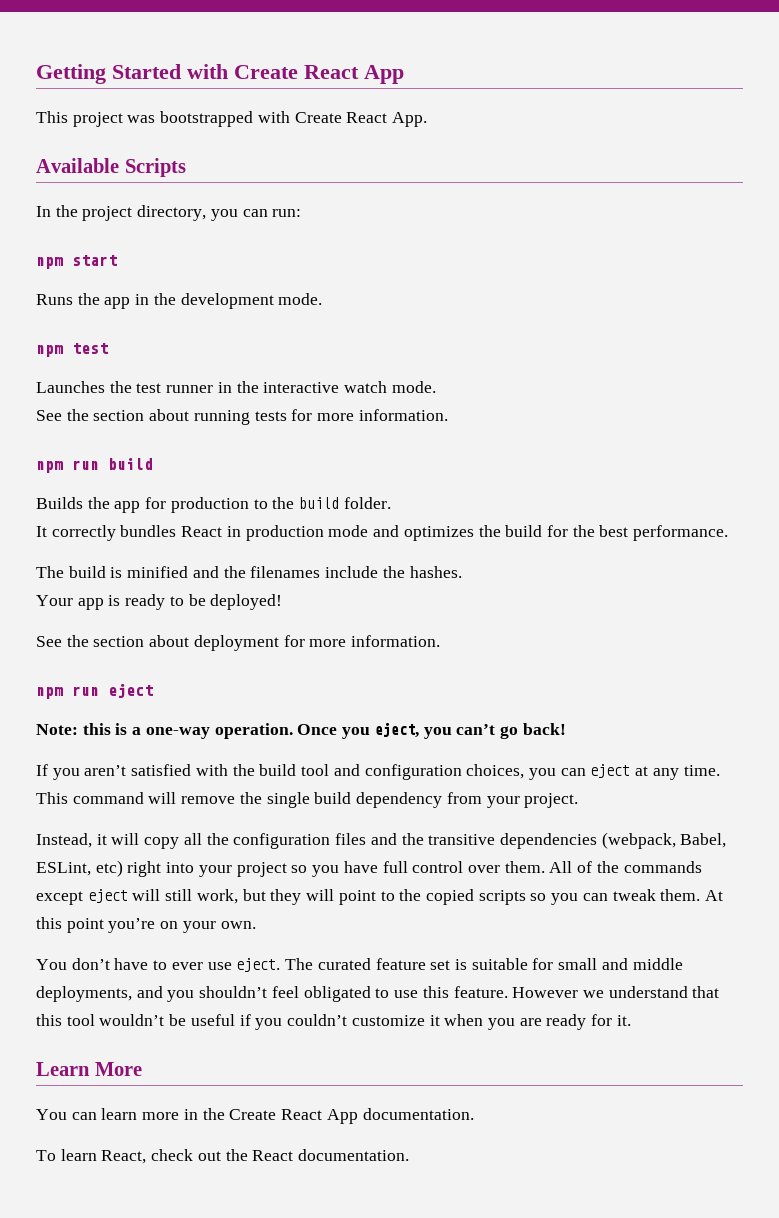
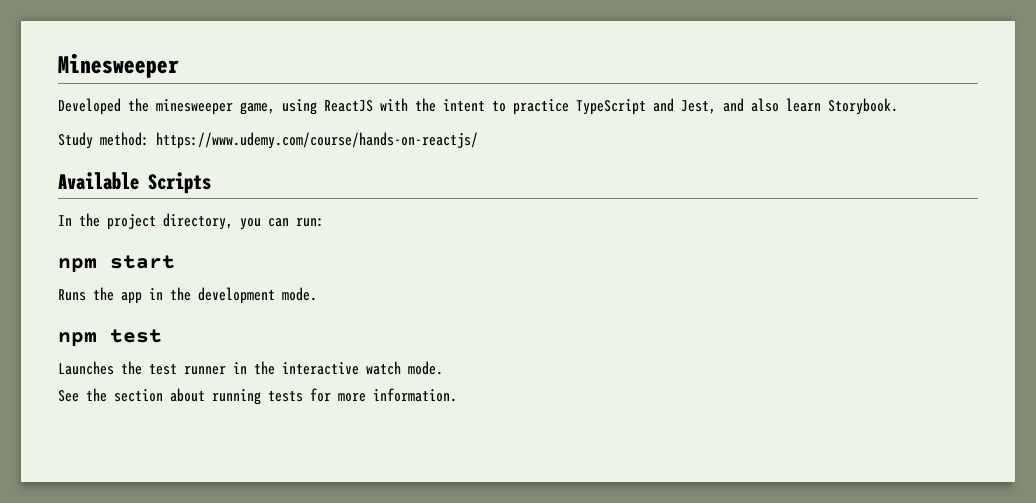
- Getting Started with Create React App
- This project was bootstrapped with Create React App.
+ Minesweeper
+ Developed the minesweeper game, using ReactJS with the intent to practice TypeScript and Jest, and also learn Storybook.
+ Study method: https://www.udemy.com/course/hands-on-reactjs/
- npm run build
- Builds the app for production to the build folder.
- It correctly bundles React in production mode and optimizes the build for the best performance.
- The build is minified and the filenames include the hashes.
- Your app is ready to be deployed!
- See the section about deployment for more information.
- npm run eject
- Note: this is a one-way operation. Once you eject, you can’t go back!
- If you aren’t satisfied with the build tool and configuration choices, you can eject at any time. This command will remove the single build dependency from your project.
- Instead, it will copy all the configuration files and the transitive dependencies (webpack, Babel, ESLint, etc) right into your project so you have full control over them. All of the commands except eject will still work, but they will point to the copied scripts so you can tweak them. At this point you’re on your own.
- You don’t have to ever use eject. The curated feature set is suitable for small and middle deployments, and you shouldn’t feel obligated to use this feature. However we understand that this tool wouldn’t be useful if you couldn’t customize it when you are ready for it.
- Learn More
- You can learn more in the Create React App documentation.
- To learn React, check out the React documentation.

